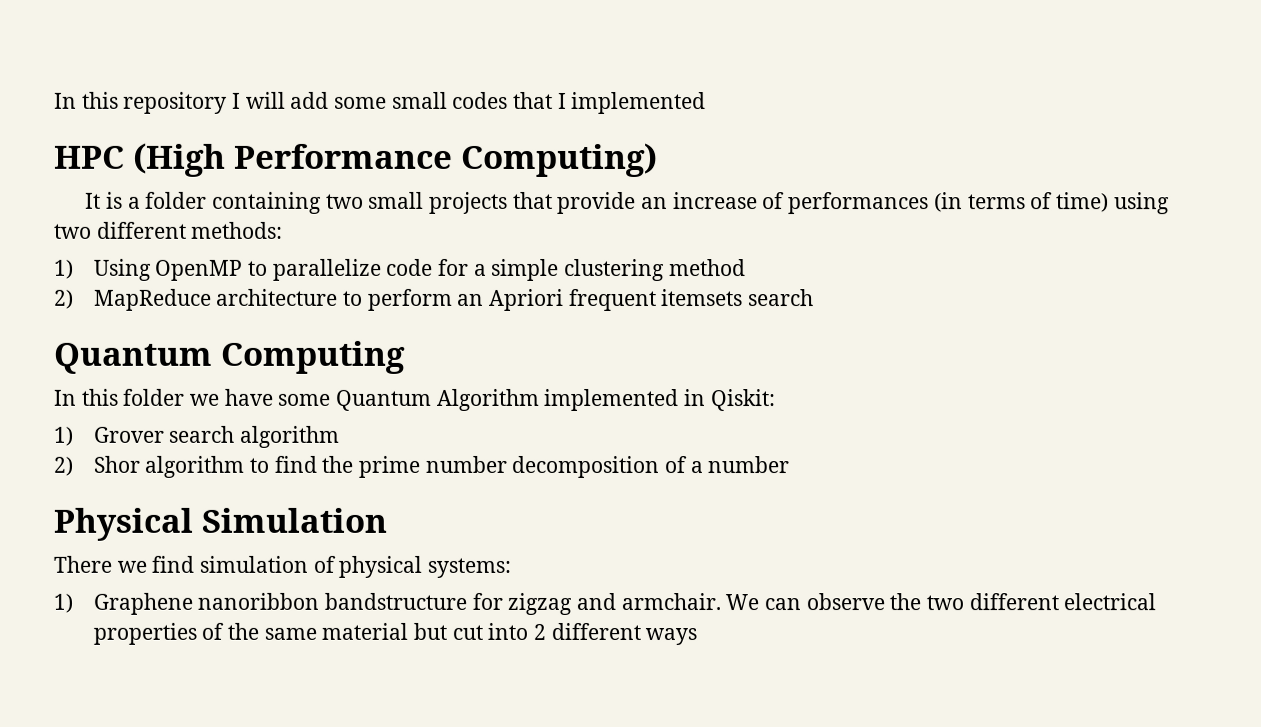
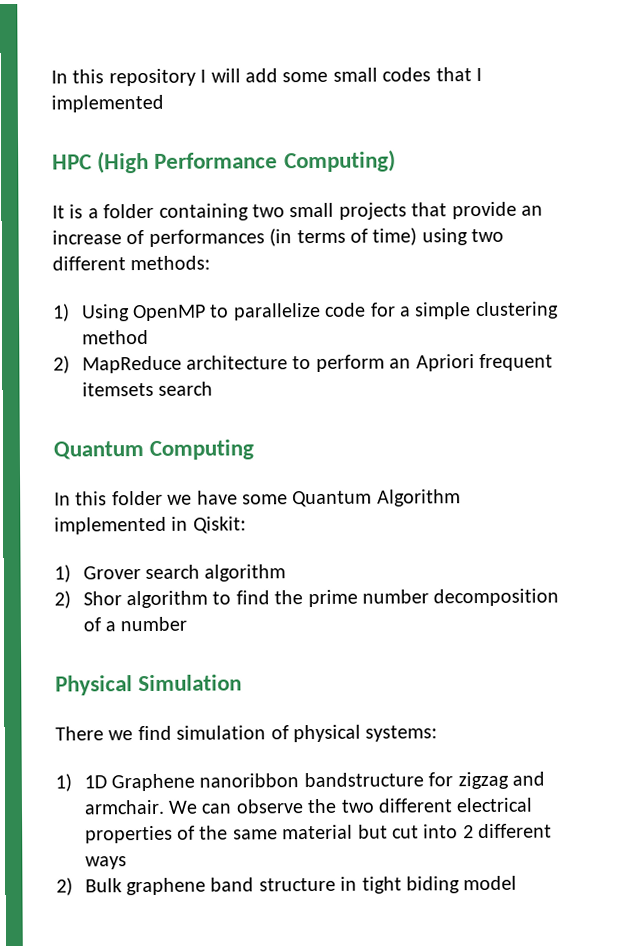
- 1) Graphene nanoribbon bandstructure for zigzag and armchair.
+ 1) 1D Graphene nanoribbon bandstructure for zigzag and armchair.
+ 2) Bulk graphene band structure in tight biding model

